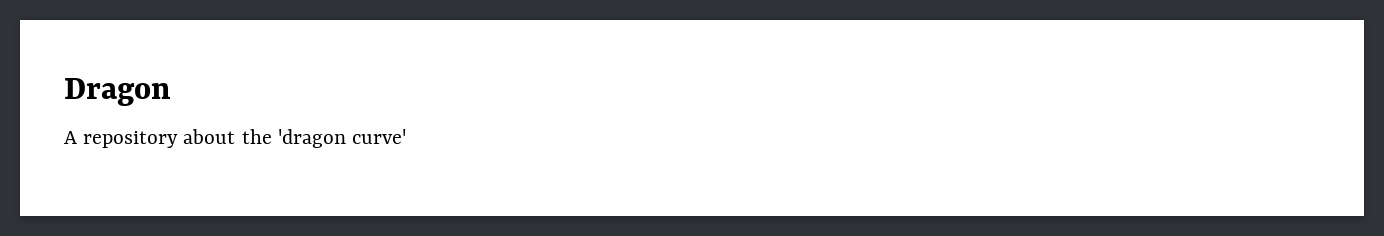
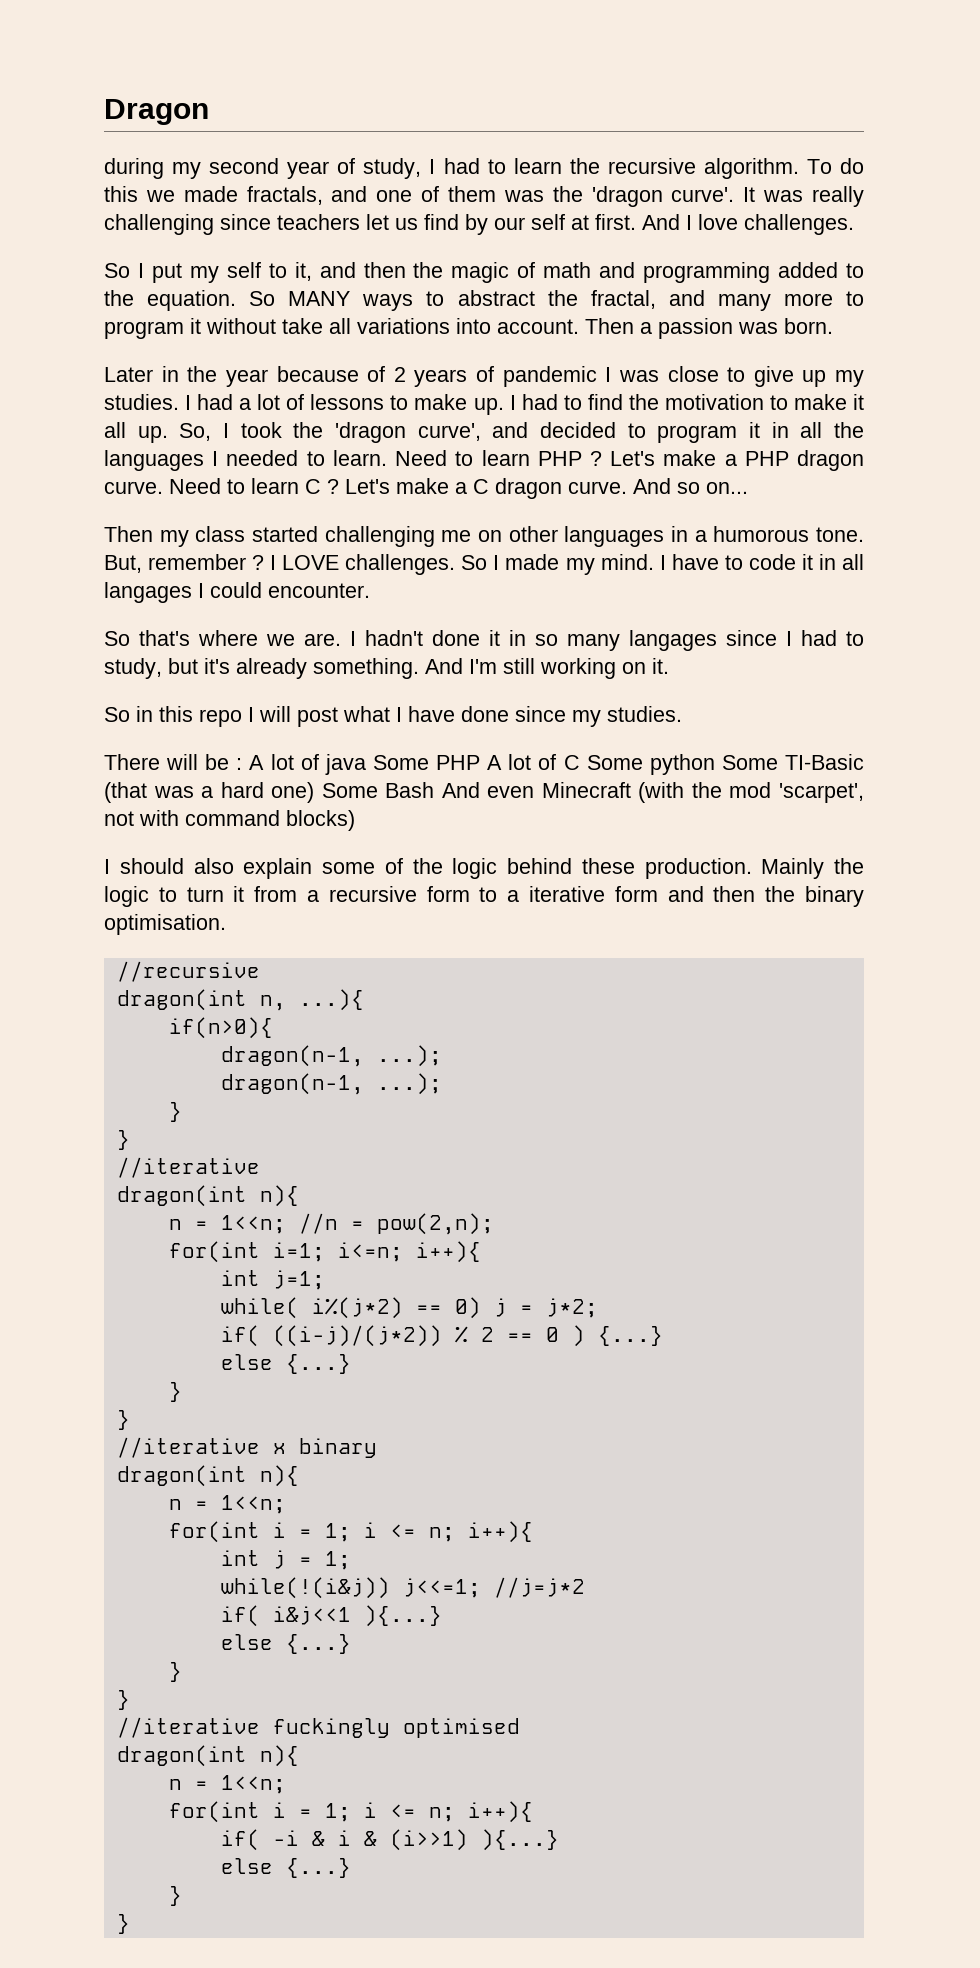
- A repository about the 'dragon curve'
+ during my second year of study, I had to learn the recursive algorithm. To do this we made fractals, and one of them was the 'dragon curve'. It was really challenging since teachers let us find by our self at first. And I love challenges.
+ So I put my self to it, and then the magic of math and programming added to the equation. So MANY ways to abstract the fractal, and many more to program it without take all variations into account. Then a passion was born.
+ Later in the year because of 2 years of pandemic I was close to give up my studies. I had a lot of lessons to make up. I had to find the motivation to make it all up. So, I took the 'dragon curve', and decided to program it in all the languages I needed to learn. Need to learn PHP ? Let's make a PHP dragon curve. Need to learn C ? Let's make a C dragon curve. And so on...
+ Then my class started challenging me on other languages in a humorous tone. But, remember ? I LOVE challenges. So I made my mind. I have to code it in all langages I could encounter.
+ So that's where we are. I hadn't done it in so many langages since I had to study, but it's already something. And I'm still working on it.
+ So in this repo I will post what I have done since my studies.
+ There will be : A lot of java Some PHP A lot of C Some python Some TI-Basic (that was a hard one) Some Bash And even Minecraft (with the mod 'scarpet', not with command blocks)
+ I should also explain some of the logic behind these production. Mainly the logic to turn it from a recursive form to a iterative form and then the binary optimisation.
+ //recursive
+ dragon(int n, ...){
+ if(n>0){
+ dragon(n-1, ...);
+ dragon(n-1, ...);
+ }
+ }
+ //iterative
+ dragon(int n){
+ n = 1<<n; //n = pow(2,n);
+ for(int i=1; i<=n; i++){
+ int j=1;
+ while( i%(j*2) == 0) j = j*2;
+ if( ((i-j)/(j*2)) % 2 == 0 ) {...}
+ else {...}
+ }
+ }
+ //iterative x binary
+ dragon(int n){
+ n = 1<<n;
+ for(int i = 1; i <= n; i++){
+ int j = 1;
+ while(!(i&j)) j<<=1; //j=j*2
+ if( i&j<<1 ){...}
+ else {...}
+ }
+ }
+ //iterative fuckingly optimised
+ dragon(int n){
+ n = 1<<n;
+ for(int i = 1; i <= n; i++){
+ if( -i & i & (i>>1) ){...}
+ else {...}
+ }
+ }

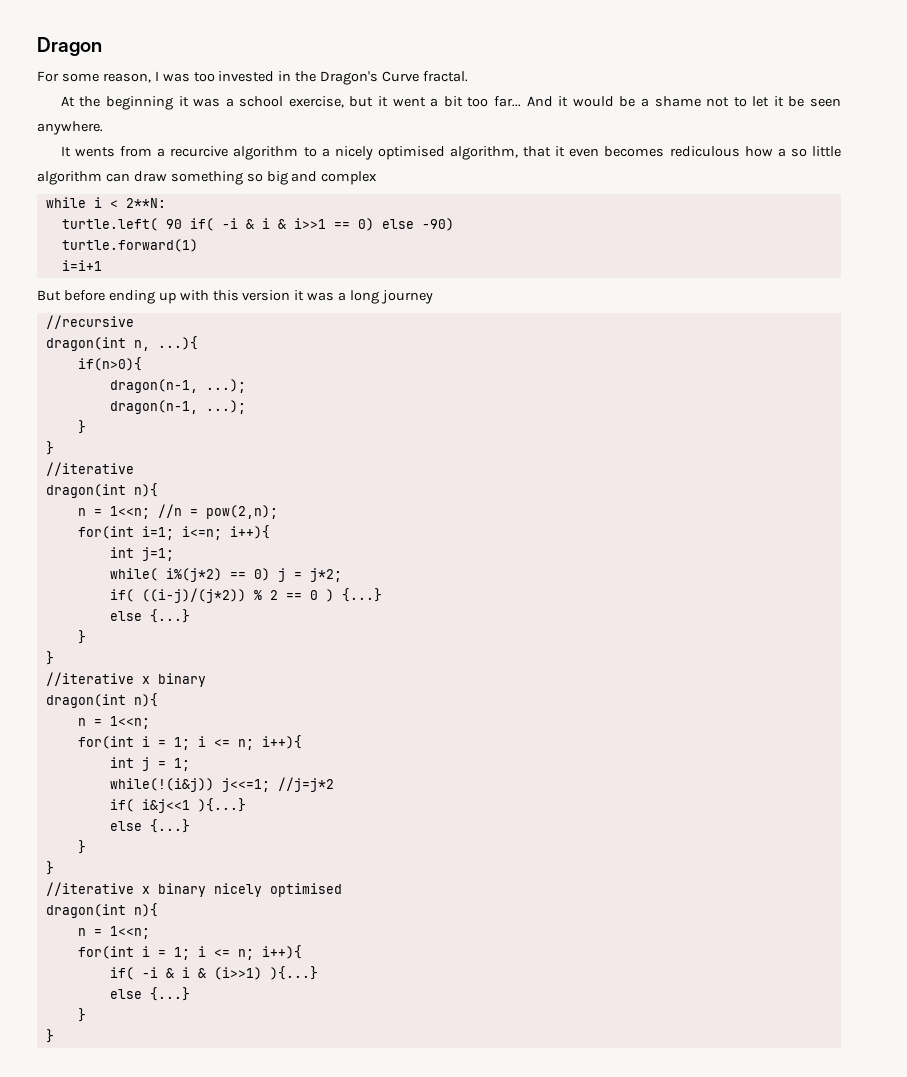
- during my second year of study, I had to learn the recursive algorithm. To do this we made fractals, and one of them was the 'dragon curve'. It was really challenging since teachers let us find by our self at first. And I love challenges.
- So I put my self to it, and then the magic of math and programming added to the equation. So MANY ways to abstract the fractal, and many more to program it without take all variations into account. Then a passion was born.
- Later in the year because of 2 years of pandemic I was close to give up my studies. I had a lot of lessons to make up. I had to find the motivation to make it all up. So, I took the 'dragon curve', and decided to program it in all the languages I needed to learn. Need to learn PHP ? Let's make a PHP dragon curve. Need to learn C ? Let's make a C dragon curve. And so on...
- Then my class started challenging me on other languages in a humorous tone. But, remember ? I LOVE challenges. So I made my mind. I have to code it in all langages I could encounter.
- So that's where we are. I hadn't done it in so many langages since I had to study, but it's already something. And I'm still working on it.
- So in this repo I will post what I have done since my studies.
- There will be : A lot of java Some PHP A lot of C Some python Some TI-Basic (that was a hard one) Some Bash And even Minecraft (with the mod 'scarpet', not with command blocks)
- I should also explain some of the logic behind these production. Mainly the logic to turn it from a recursive form to a iterative form and then the binary optimisation.
+ For some reason, I was too invested in the Dragon's Curve fractal.
+ At the beginning it was a school exercise, but it went a bit too far... And it would be a shame not to let it be seen anywhere.
+ It wents from a recurcive algorithm to a nicely optimised algorithm, that it even becomes rediculous how a so little algorithm can draw something so big and complex
+ while i < 2**N:
+ turtle.left( 90 if( -i & i & i>>1 == 0) else -90)
+ turtle.forward(1)
+ i=i+1
+ But before ending up with this version it was a long journey
- //iterative fuckingly optimised
+ //iterative x binary nicely optimised

